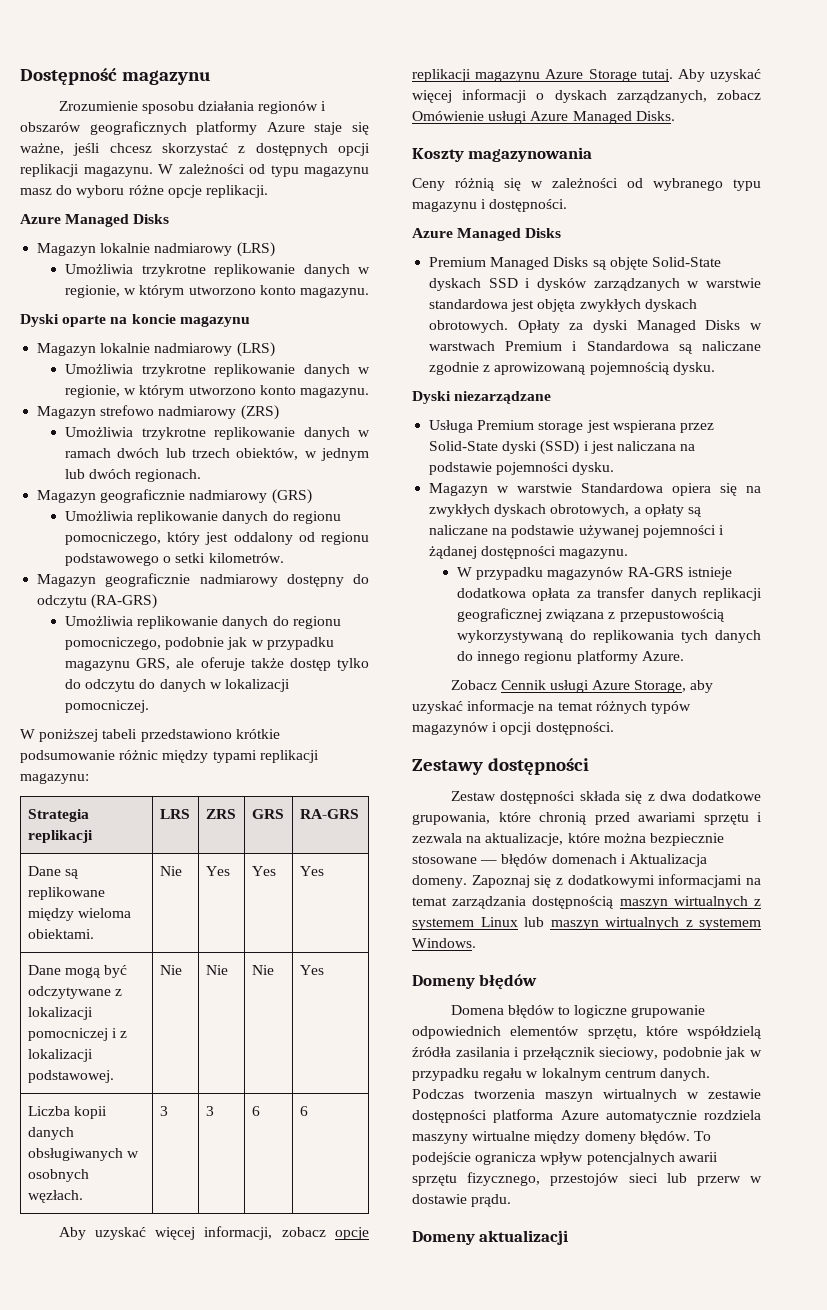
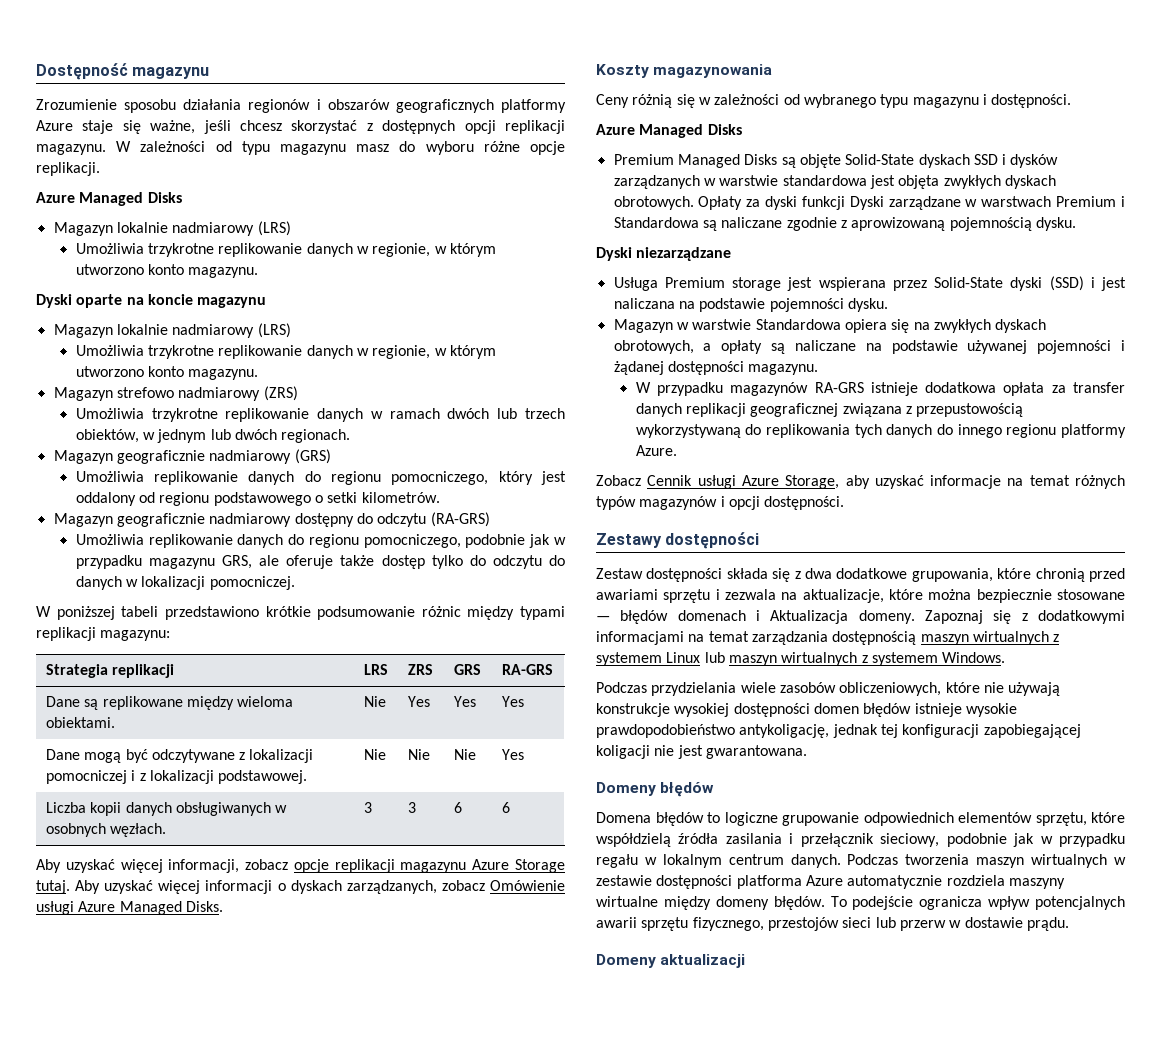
- Opłaty za dyski Managed Disks w warstwach Premium i Standardowa są naliczane zgodnie z aprowizowaną pojemnością dysku.
+ Opłaty za dyski funkcji Dyski zarządzane w warstwach Premium i Standardowa są naliczane zgodnie z aprowizowaną pojemnością dysku.
+ Podczas przydzielania wiele zasobów obliczeniowych, które nie używają konstrukcje wysokiej dostępności domen błędów istnieje wysokie prawdopodobieństwo antykoligację, jednak tej konfiguracji zapobiegającej koligacji nie jest gwarantowana.

